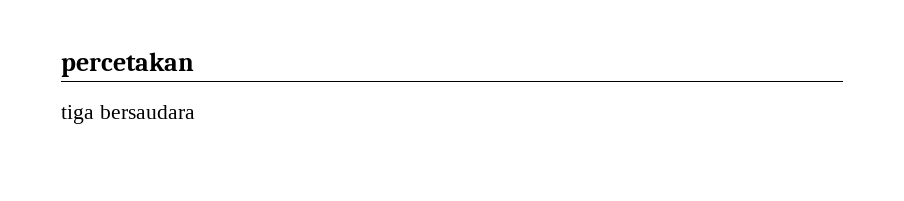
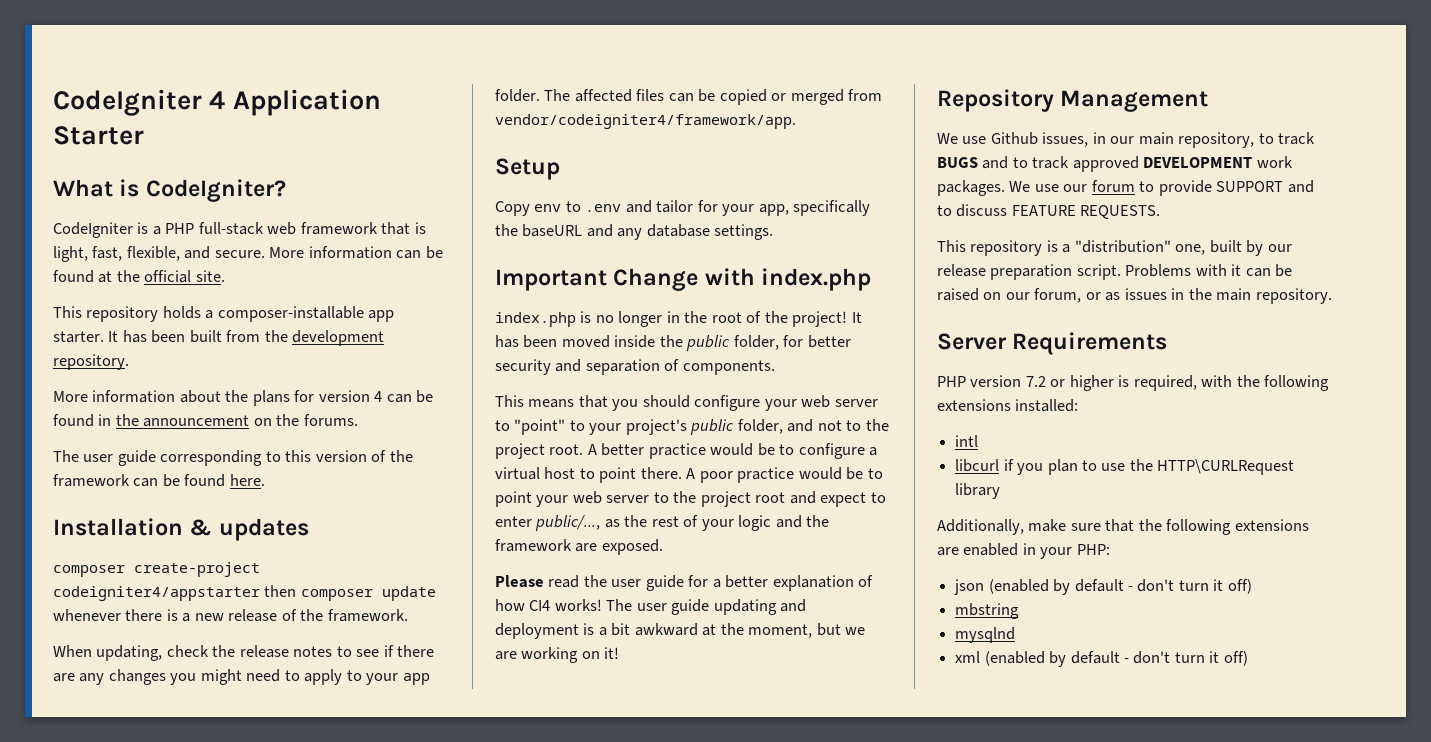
- percetakan
- tiga bersaudara
+ CodeIgniter 4 Application Starter
+ What is CodeIgniter?
+ CodeIgniter is a PHP full-stack web framework that is light, fast, flexible, and secure. More information can be found at the official site.
+ This repository holds a composer-installable app starter. It has been built from the development repository.
+ More information about the plans for version 4 can be found in the announcement on the forums.
+ The user guide corresponding to this version of the framework can be found here.
+ Installation & updates
+ composer create-project codeigniter4/appstarter then composer update whenever there is a new release of the framework.
+ When updating, check the release notes to see if there are any changes you might need to apply to your app folder. The affected files can be copied or merged from vendor/codeigniter4/framework/app.
+ Setup
+ Copy env to .env and tailor for your app, specifically the baseURL and any database settings.
+ Important Change with index.php
+ index.php is no longer in the root of the project! It has been moved inside the public folder, for better security and separation of components.
+ This means that you should configure your web server to "point" to your project's public folder, and not to the project root. A better practice would be to configure a virtual host to point there. A poor practice would be to point your web server to the project root and expect to enter public/..., as the rest of your logic and the framework are exposed.
+ Please read the user guide for a better explanation of how CI4 works! The user guide updating and deployment is a bit awkward at the moment, but we are working on it!
+ Repository Management
+ We use Github issues, in our main repository, to track BUGS and to track approved DEVELOPMENT work packages. We use our forum to provide SUPPORT and to discuss FEATURE REQUESTS.
+ This repository is a "distribution" one, built by our release preparation script. Problems with it can be raised on our forum, or as issues in the main repository.
+ Server Requirements
+ PHP version 7.2 or higher is required, with the following extensions installed:
+ intl
+ libcurl if you plan to use the HTTP\CURLRequest library
+ Additionally, make sure that the following extensions are enabled in your PHP:
+ json (enabled by default - don't turn it off)
+ mbstring
+ mysqlnd
+ xml (enabled by default - don't turn it off)

